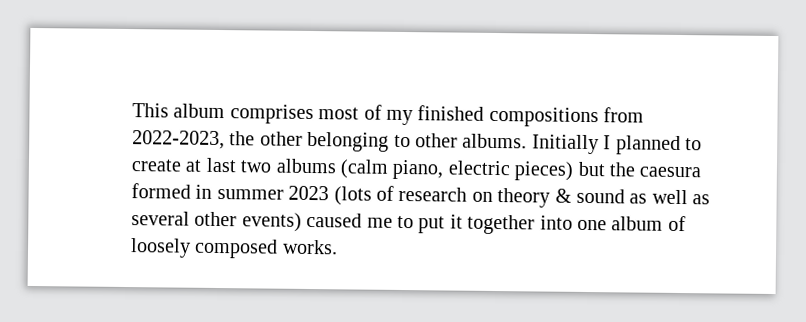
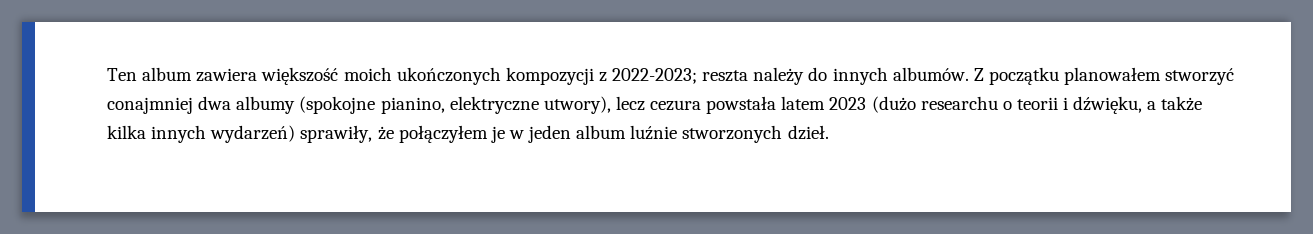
- This album comprises most of my finished compositions from 2022-2023, the other belonging to other albums. Initially I planned to create at last two albums (calm piano, electric pieces) but the caesura formed in summer 2023 (lots of research on theory & sound as well as several other events) caused me to put it together into one album of loosely composed works.
+ Ten album zawiera większość moich ukończonych kompozycji z 2022-2023; reszta należy do innych albumów. Z początku planowałem stworzyć conajmniej dwa albumy (spokojne pianino, elektryczne utwory), lecz cezura powstała latem 2023 (dużo researchu o teorii i dźwięku, a także kilka innych wydarzeń) sprawiły, że połączyłem je w jeden album luźnie stworzonych dzieł.

